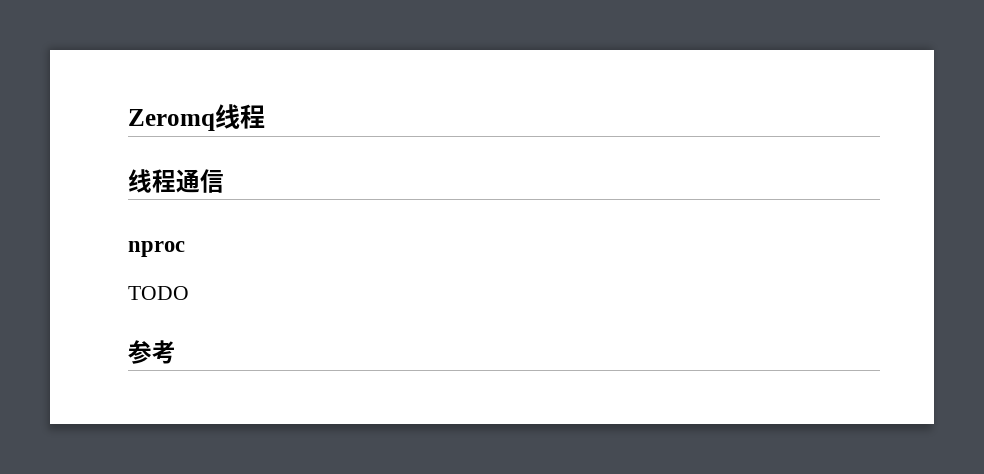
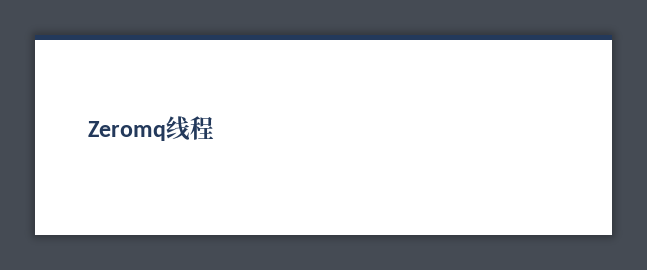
- 线程通信
- nproc
- TODO
- 参考

